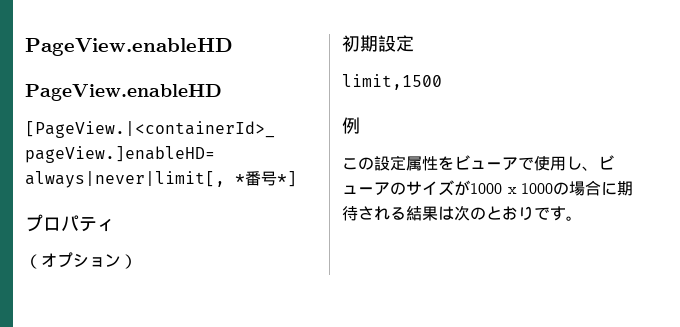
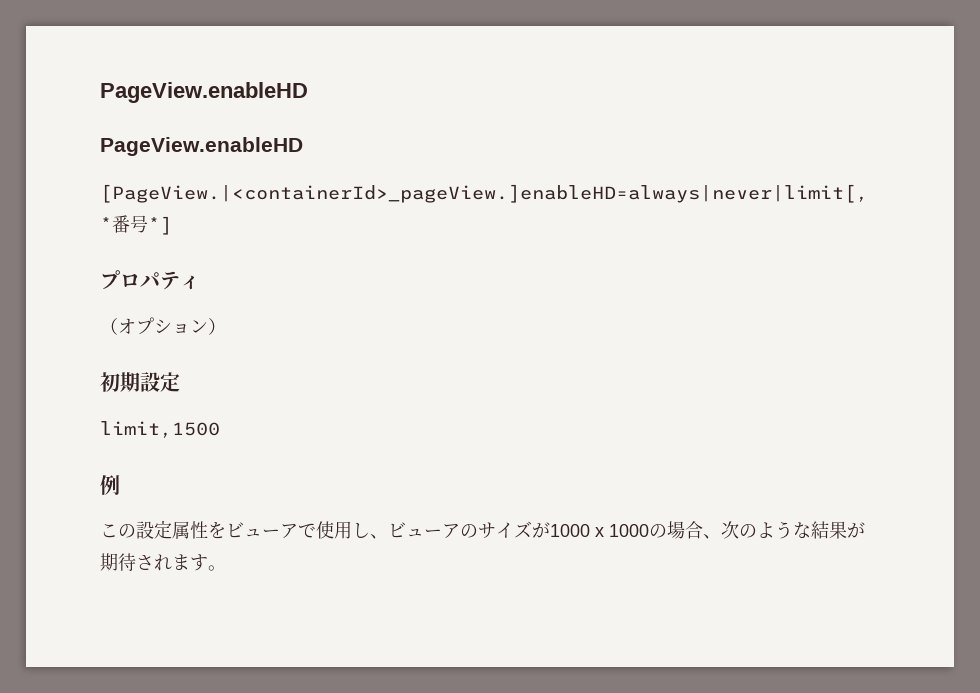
- この設定属性をビューアで使用し、ビューアのサイズが1000 x 1000の場合に期待される結果は次のとおりです。
+ この設定属性をビューアで使用し、ビューアのサイズが1000 x 1000の場合、次のような結果が期待されます。

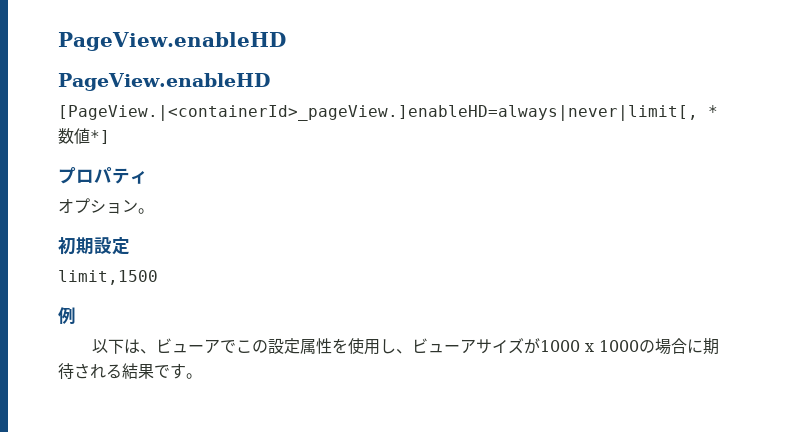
- [PageView.|<containerId>_pageView.]enableHD=always|never|limit[, *番号*]
+ [PageView.|<containerId>_pageView.]enableHD=always|never|limit[, *数値*]
- （オプション）
+ オプション。
- この設定属性をビューアで使用し、ビューアのサイズが1000 x 1000の場合、次のような結果が期待されます。
+ 以下は、ビューアでこの設定属性を使用し、ビューアサイズが1000 x 1000の場合に期待される結果です。

